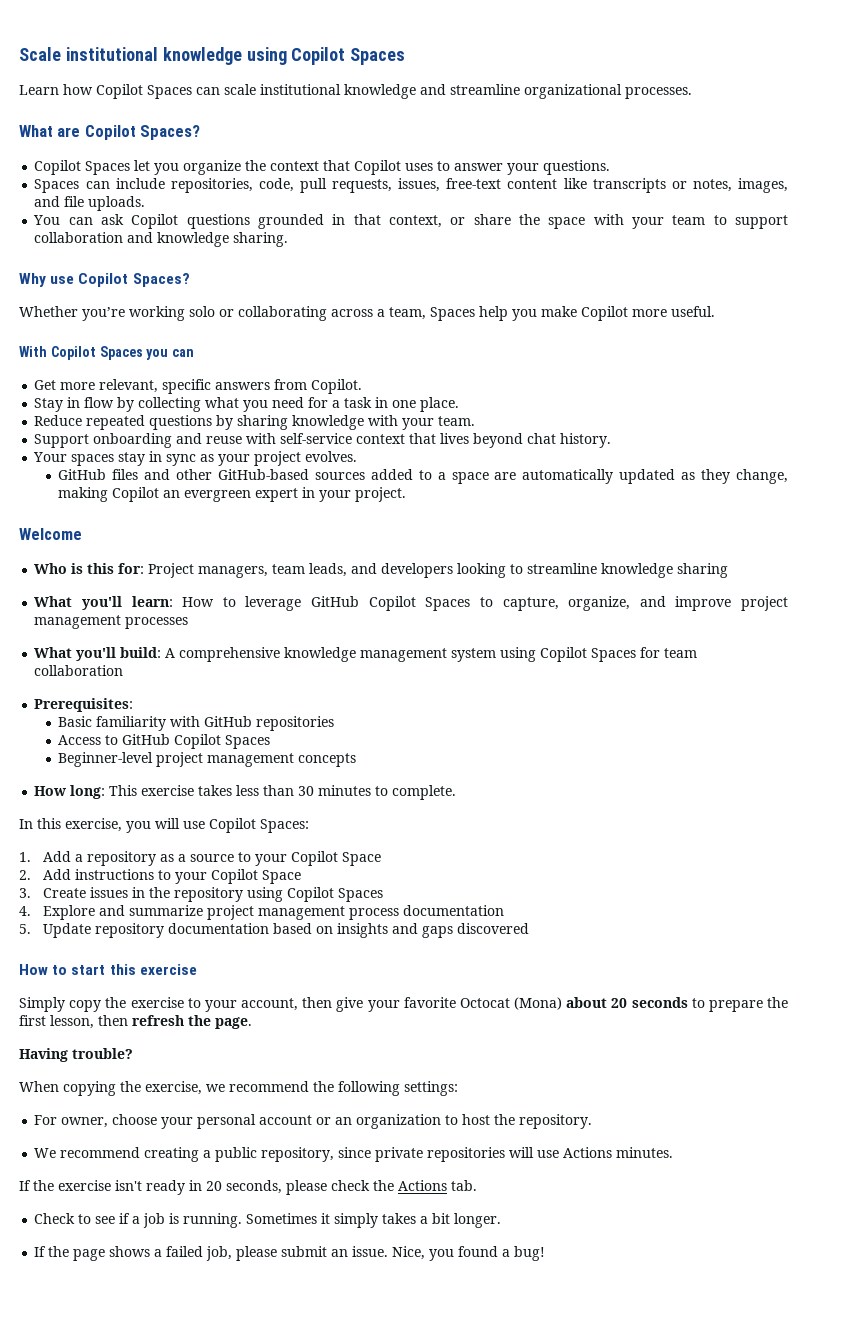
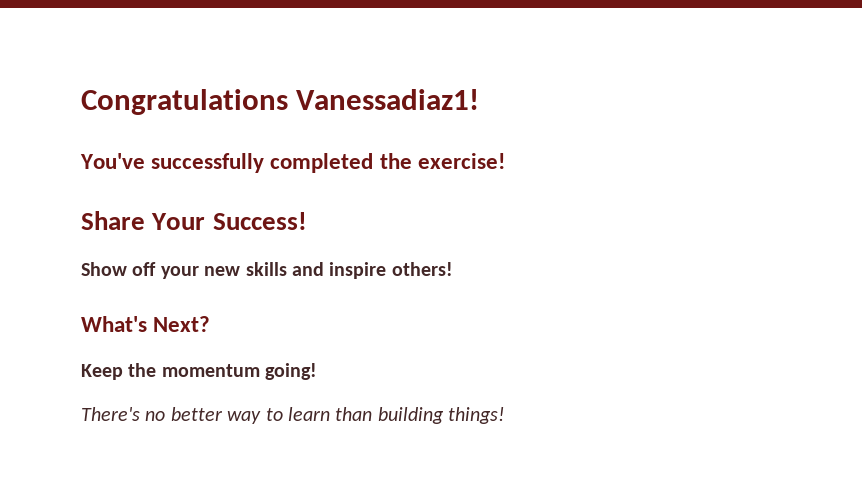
- Scale institutional knowledge using Copilot Spaces
- Learn how Copilot Spaces can scale institutional knowledge and streamline organizational processes.
- What are Copilot Spaces?
- Copilot Spaces let you organize the context that Copilot uses to answer your questions.
- Spaces can include repositories, code, pull requests, issues, free-text content like transcripts or notes, images, and file uploads.
- You can ask Copilot questions grounded in that context, or share the space with your team to support collaboration and knowledge sharing.
- Why use Copilot Spaces?
- Whether you’re working solo or collaborating across a team, Spaces help you make Copilot more useful.
- With Copilot Spaces you can
- Get more relevant, specific answers from Copilot.
- Stay in flow by collecting what you need for a task in one place.
- Reduce repeated questions by sharing knowledge with your team.
- Support onboarding and reuse with self-service context that lives beyond chat history.
- Your spaces stay in sync as your project evolves.
- GitHub files and other GitHub-based sources added to a space are automatically updated as they change, making Copilot an evergreen expert in your project.
- Welcome
- Who is this for: Project managers, team leads, and developers looking to streamline knowledge sharing
- What you'll learn: How to leverage GitHub Copilot Spaces to capture, organize, and improve project management processes
- What you'll build: A comprehensive knowledge management system using Copilot Spaces for team collaboration
- Prerequisites:
- Basic familiarity with GitHub repositories
- Access to GitHub Copilot Spaces
- Beginner-level project management concepts
- How long: This exercise takes less than 30 minutes to complete.
- In this exercise, you will use Copilot Spaces:
- 1. Add a repository as a source to your Copilot Space
- 2. Add instructions to your Copilot Space
- 3. Create issues in the repository using Copilot Spaces
- 4. Explore and summarize project management process documentation
- 5. Update repository documentation based on insights and gaps discovered
- How to start this exercise
- Simply copy the exercise to your account, then give your favorite Octocat (Mona) about 20 seconds to prepare the first lesson, then refresh the page.
- Having trouble?
- When copying the exercise, we recommend the following settings:
- For owner, choose your personal account or an organization to host the repository.
- We recommend creating a public repository, since private repositories will use Actions minutes.
- If the exercise isn't ready in 20 seconds, please check the Actions tab.
- Check to see if a job is running. Sometimes it simply takes a bit longer.
- If the page shows a failed job, please submit an issue. Nice, you found a bug!
+ Congratulations Vanessadiaz1!
+ You've successfully completed the exercise!
+ Share Your Success!
+ Show off your new skills and inspire others!
+ What's Next?
+ Keep the momentum going!
+ There's no better way to learn than building things!

